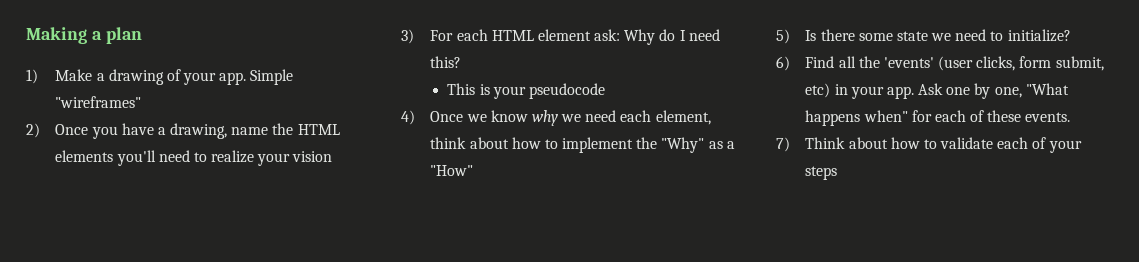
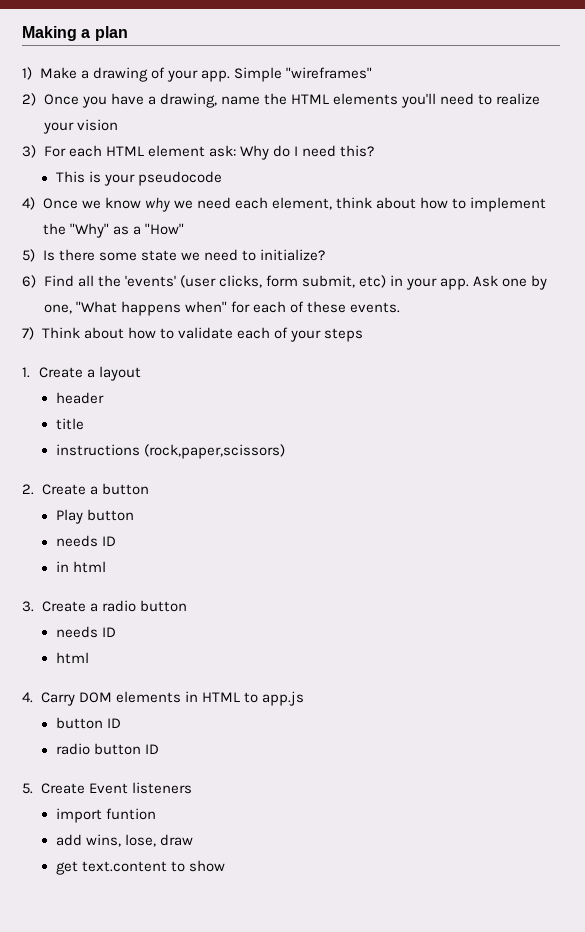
+ 1. Create a layout
+ header
+ title
+ instructions (rock,paper,scissors)
+ 2. Create a button
+ Play button
+ needs ID
+ in html
+ 3. Create a radio button
+ needs ID
+ html
+ 4. Carry DOM elements in HTML to app.js
+ button ID
+ radio button ID
+ 5. Create Event listeners
+ import funtion
+ add wins, lose, draw
+ get text.content to show

